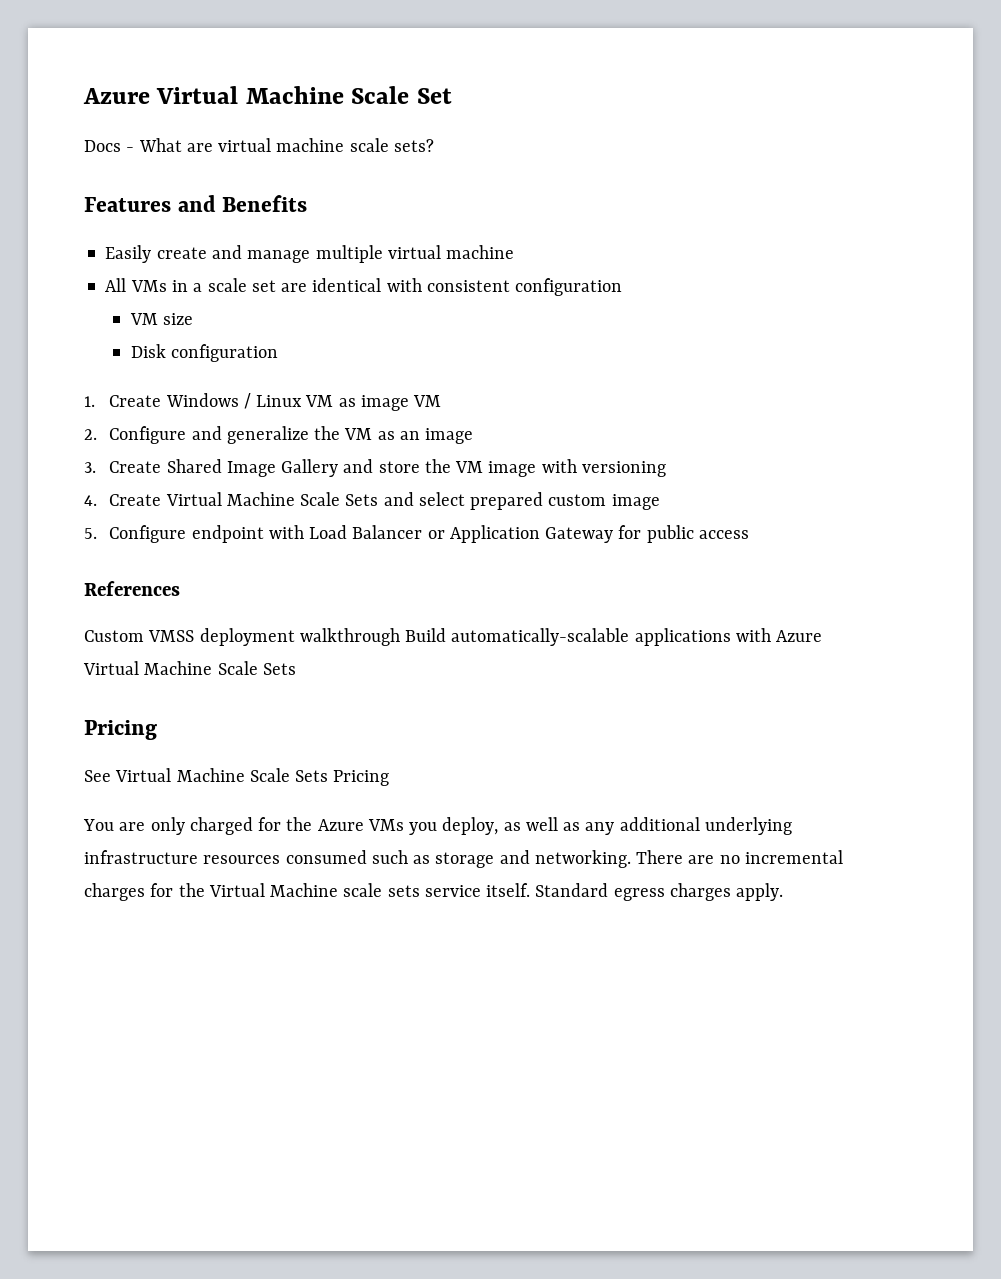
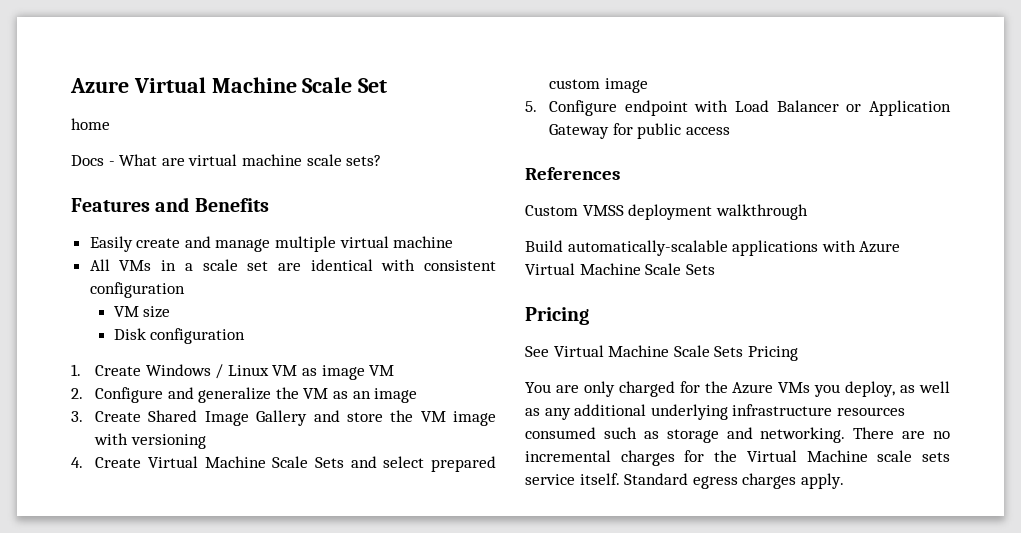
+ home
- Custom VMSS deployment walkthrough Build automatically-scalable applications with Azure Virtual Machine Scale Sets
+ Custom VMSS deployment walkthrough
+ Build automatically-scalable applications with Azure Virtual Machine Scale Sets

